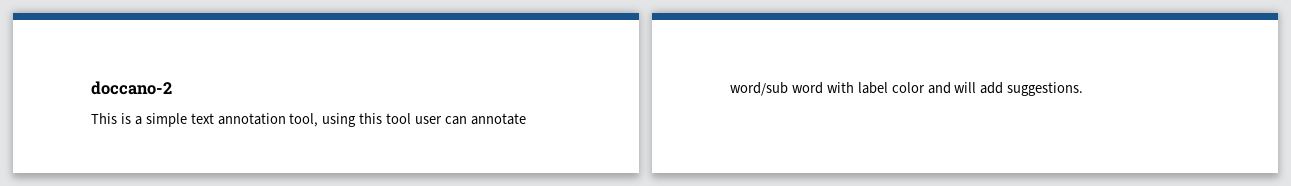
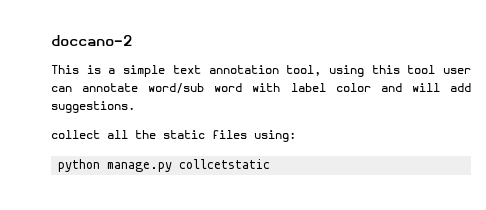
+ collect all the static files using:
+ python manage.py collcetstatic

